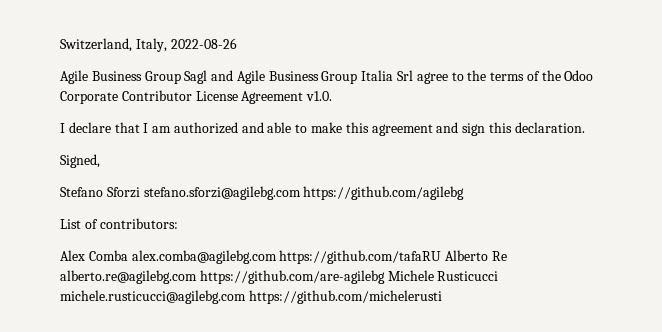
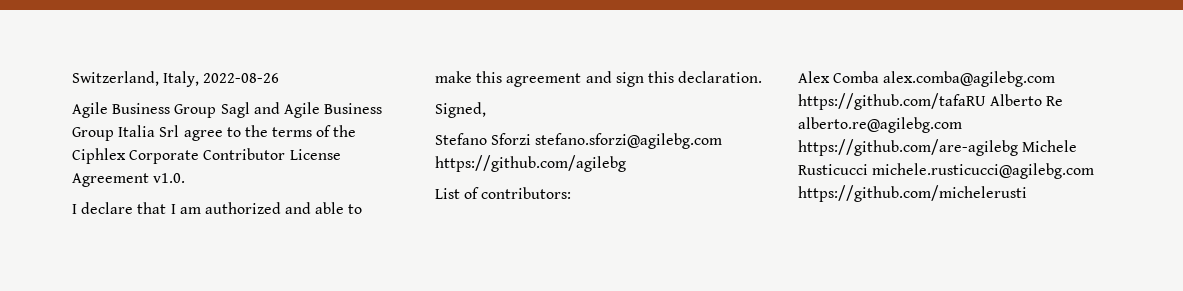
- Agile Business Group Sagl and Agile Business Group Italia Srl agree to the terms of the Odoo Corporate Contributor License Agreement v1.0.
+ Agile Business Group Sagl and Agile Business Group Italia Srl agree to the terms of the Ciphlex Corporate Contributor License Agreement v1.0.

